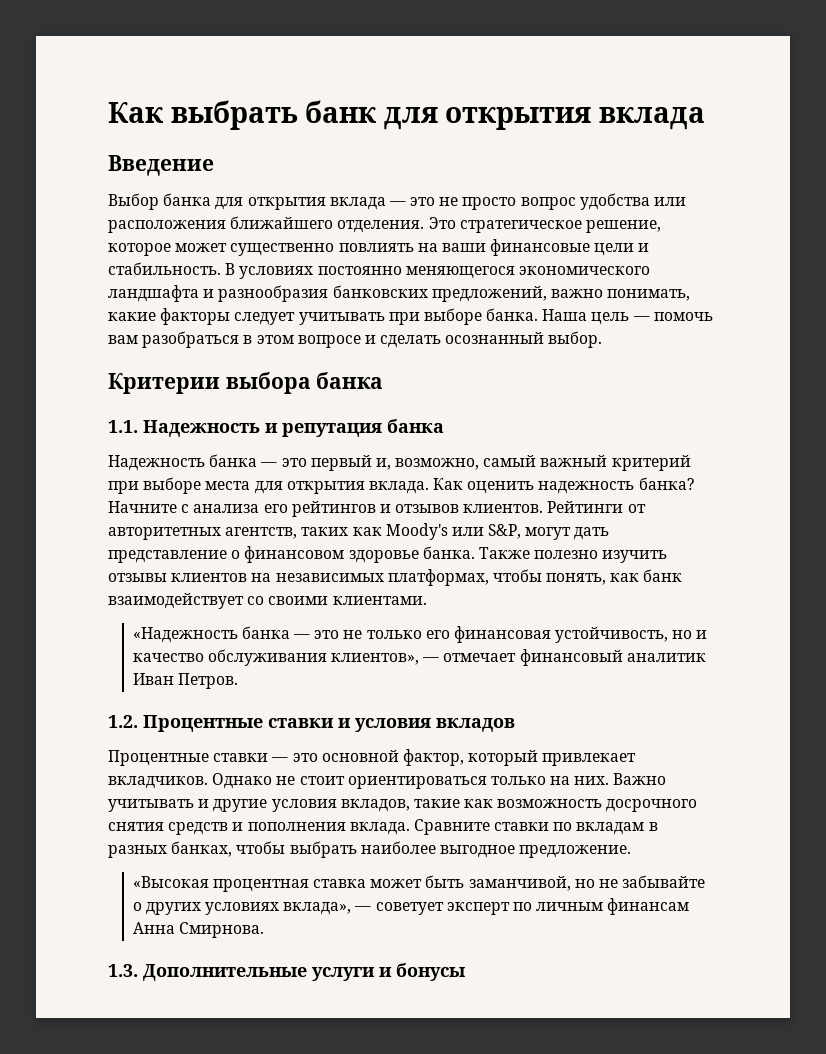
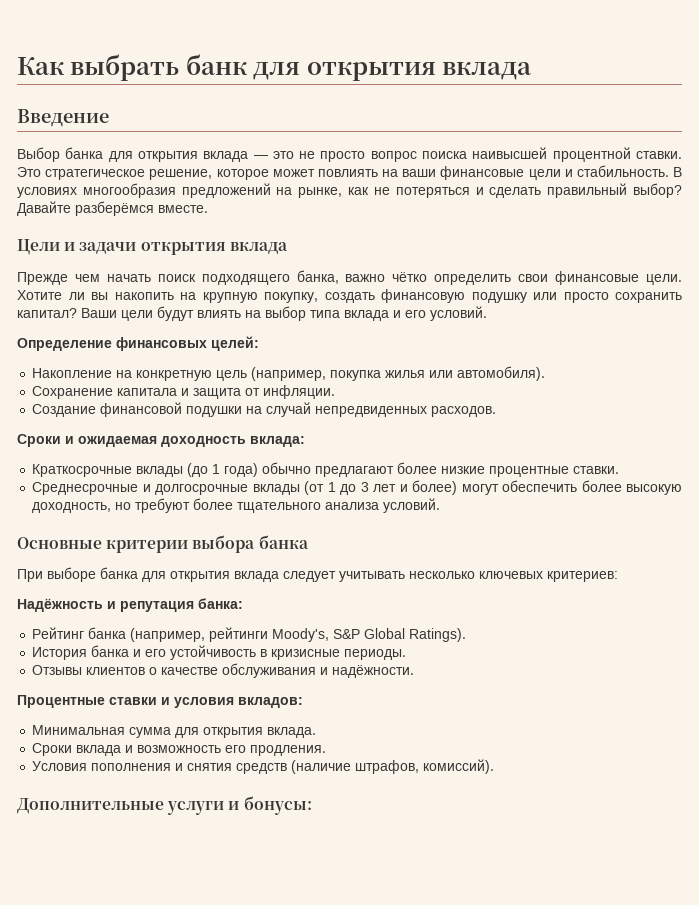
- Выбор банка для открытия вклада — это не просто вопрос удобства или расположения ближайшего отделения.
+ Выбор банка для открытия вклада — это не просто вопрос поиска наивысшей процентной ставки.
- Это стратегическое решение, которое может существенно повлиять на ваши финансовые цели и стабильность.
+ Это стратегическое решение, которое может повлиять на ваши финансовые цели и стабильность.
- В условиях постоянно меняющегося экономического ландшафта и разнообразия банковских предложений, важно понимать, какие факторы следует учитывать при выборе банка. Наша цель — помочь вам разобраться в этом вопросе и сделать осознанный выбор.
- Критерии выбора банка
- 1.1. Надежность и репутация банка
- Надежность банка — это первый и, возможно, самый важный критерий при выборе места для открытия вклада. Как оценить надежность банка? Начните с анализа его рейтингов и отзывов клиентов. Рейтинги от авторитетных агентств, таких как Moody's или S&P, могут дать представление о финансовом здоровье банка. Также полезно изучить отзывы клиентов на независимых платформах, чтобы понять, как банк взаимодействует со своими клиентами.
- «Надежность банка — это не только его финансовая устойчивость, но и качество обслуживания клиентов», — отмечает финансовый аналитик Иван Петров.
- 1.2. Процентные ставки и условия вкладов
- Процентные ставки — это основной фактор, который привлекает вкладчиков. Однако не стоит ориентироваться только на них. Важно учитывать и другие условия вкладов, такие как возможность досрочного снятия средств и пополнения вклада. Сравните ставки по вкладам в разных банках, чтобы выбрать наиболее выгодное предложение.
- «Высокая процентная ставка может быть заманчивой, но не забывайте о других условиях вклада», — советует эксперт по личным финансам Анна Смирнова.
- 1.3. Дополнительные услуги и бонусы
+ В условиях многообразия предложений на рынке, как не потеряться и сделать правильный выбор? Давайте разберёмся вместе.
+ Цели и задачи открытия вклада
+ Прежде чем начать поиск подходящего банка, важно чётко определить свои финансовые цели. Хотите ли вы накопить на крупную покупку, создать финансовую подушку или просто сохранить капитал? Ваши цели будут влиять на выбор типа вклада и его условий.
+ Определение финансовых целей:
+ Накопление на конкретную цель (например, покупка жилья или автомобиля).
+ Сохранение капитала и защита от инфляции.
+ Создание финансовой подушки на случай непредвиденных расходов.
+ Сроки и ожидаемая доходность вклада:
+ Краткосрочные вклады (до 1 года) обычно предлагают более низкие процентные ставки.
+ Среднесрочные и долгосрочные вклады (от 1 до 3 лет и более) могут обеспечить более высокую доходность, но требуют более тщательного анализа условий.
+ Основные критерии выбора банка
+ При выборе банка для открытия вклада следует учитывать несколько ключевых критериев:
+ Надёжность и репутация банка:
+ Рейтинг банка (например, рейтинги Moody's, S&P Global Ratings).
+ История банка и его устойчивость в кризисные периоды.
+ Отзывы клиентов о качестве обслуживания и надёжности.
+ Процентные ставки и условия вкладов:
+ Минимальная сумма для открытия вклада.
+ Сроки вклада и возможность его продления.
+ Условия пополнения и снятия средств (наличие штрафов, комиссий).
+ Дополнительные услуги и бонусы:

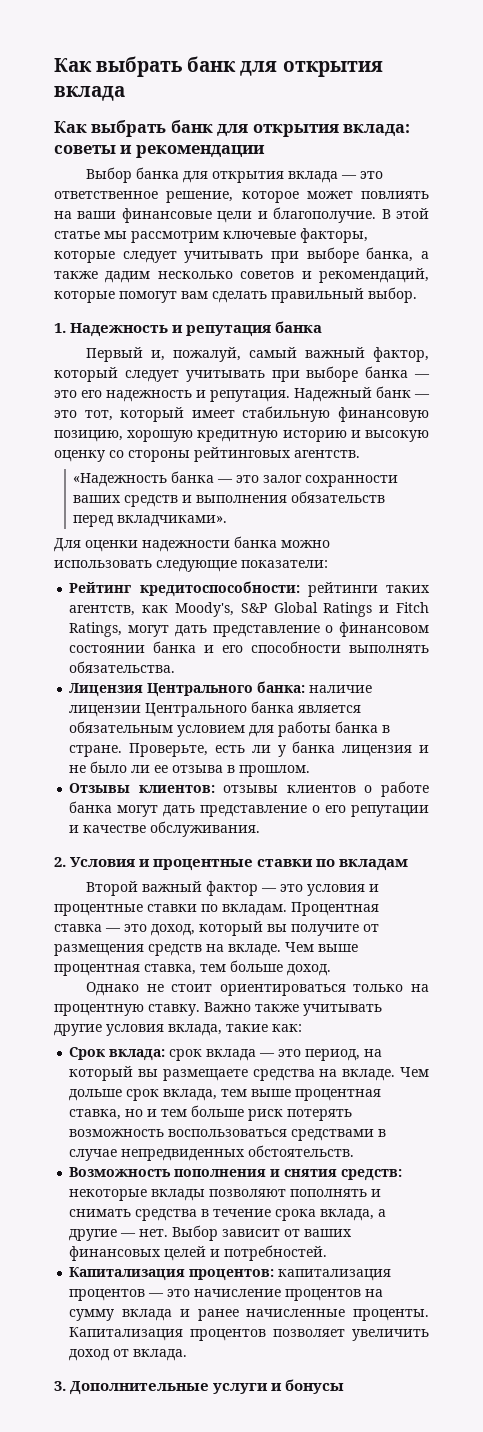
- Введение
+ Как выбрать банк для открытия вклада: советы и рекомендации
- Выбор банка для открытия вклада — это не просто вопрос поиска наивысшей процентной ставки. Это стратегическое решение, которое может повлиять на ваши финансовые цели и стабильность. В условиях многообразия предложений на рынке, как не потеряться и сделать правильный выбор? Давайте разберёмся вместе.
- Цели и задачи открытия вклада
- Прежде чем начать поиск подходящего банка, важно чётко определить свои финансовые цели. Хотите ли вы накопить на крупную покупку, создать финансовую подушку или просто сохранить капитал? Ваши цели будут влиять на выбор типа вклада и его условий.
- Определение финансовых целей:
- Накопление на конкретную цель (например, покупка жилья или автомобиля).
- Сохранение капитала и защита от инфляции.
- Создание финансовой подушки на случай непредвиденных расходов.
- Сроки и ожидаемая доходность вклада:
- Краткосрочные вклады (до 1 года) обычно предлагают более низкие процентные ставки.
- Среднесрочные и долгосрочные вклады (от 1 до 3 лет и более) могут обеспечить более высокую доходность, но требуют более тщательного анализа условий.
- Основные критерии выбора банка
- При выборе банка для открытия вклада следует учитывать несколько ключевых критериев:
- Надёжность и репутация банка:
- Рейтинг банка (например, рейтинги Moody's, S&P Global Ratings).
- История банка и его устойчивость в кризисные периоды.
- Отзывы клиентов о качестве обслуживания и надёжности.
- Процентные ставки и условия вкладов:
- Минимальная сумма для открытия вклада.
- Сроки вклада и возможность его продления.
- Условия пополнения и снятия средств (наличие штрафов, комиссий).
- Дополнительные услуги и бонусы:
+ Выбор банка для открытия вклада — это ответственное решение, которое может повлиять на ваши финансовые цели и благополучие. В этой статье мы рассмотрим ключевые факторы, которые следует учитывать при выборе банка, а также дадим несколько советов и рекомендаций, которые помогут вам сделать правильный выбор.
+ 1. Надежность и репутация банка
+ Первый и, пожалуй, самый важный фактор, который следует учитывать при выборе банка — это его надежность и репутация. Надежный банк — это тот, который имеет стабильную финансовую позицию, хорошую кредитную историю и высокую оценку со стороны рейтинговых агентств.
+ «Надежность банка — это залог сохранности ваших средств и выполнения обязательств перед вкладчиками».
+ Для оценки надежности банка можно использовать следующие показатели:
+ Рейтинг кредитоспособности: рейтинги таких агентств, как Moody's, S&P Global Ratings и Fitch Ratings, могут дать представление о финансовом состоянии банка и его способности выполнять обязательства.
+ Лицензия Центрального банка: наличие лицензии Центрального банка является обязательным условием для работы банка в стране. Проверьте, есть ли у банка лицензия и не было ли ее отзыва в прошлом.
+ Отзывы клиентов: отзывы клиентов о работе банка могут дать представление о его репутации и качестве обслуживания.
+ 2. Условия и процентные ставки по вкладам
+ Второй важный фактор — это условия и процентные ставки по вкладам. Процентная ставка — это доход, который вы получите от размещения средств на вкладе. Чем выше процентная ставка, тем больше доход.
+ Однако не стоит ориентироваться только на процентную ставку. Важно также учитывать другие условия вклада, такие как:
+ Срок вклада: срок вклада — это период, на который вы размещаете средства на вкладе. Чем дольше срок вклада, тем выше процентная ставка, но и тем больше риск потерять возможность воспользоваться средствами в случае непредвиденных обстоятельств.
+ Возможность пополнения и снятия средств: некоторые вклады позволяют пополнять и снимать средства в течение срока вклада, а другие — нет. Выбор зависит от ваших финансовых целей и потребностей.
+ Капитализация процентов: капитализация процентов — это начисление процентов на сумму вклада и ранее начисленные проценты. Капитализация процентов позволяет увеличить доход от вклада.
+ 3. Дополнительные услуги и бонусы

